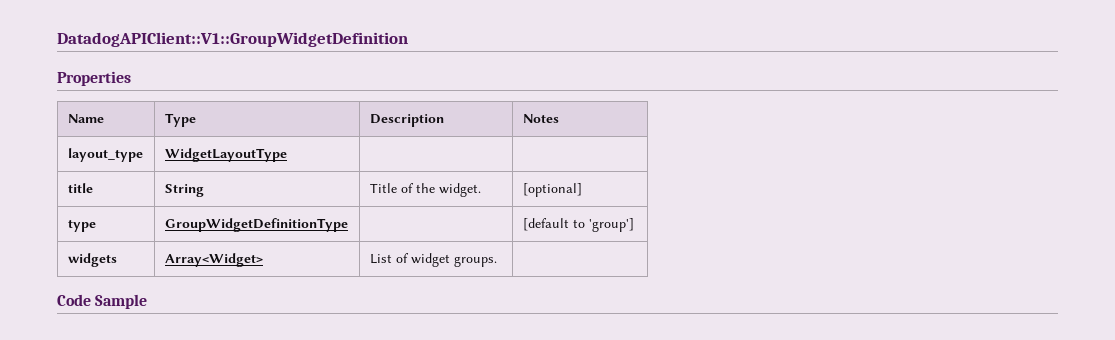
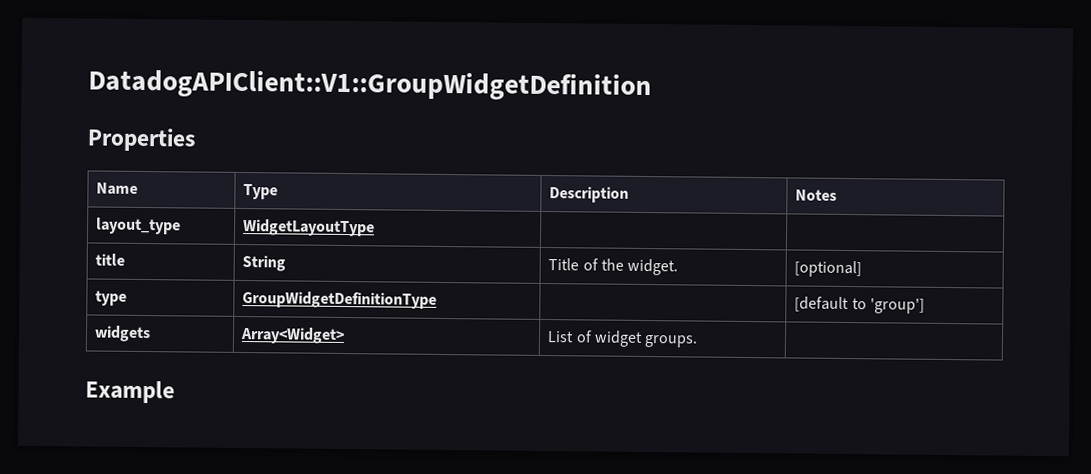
- Code Sample
+ Example

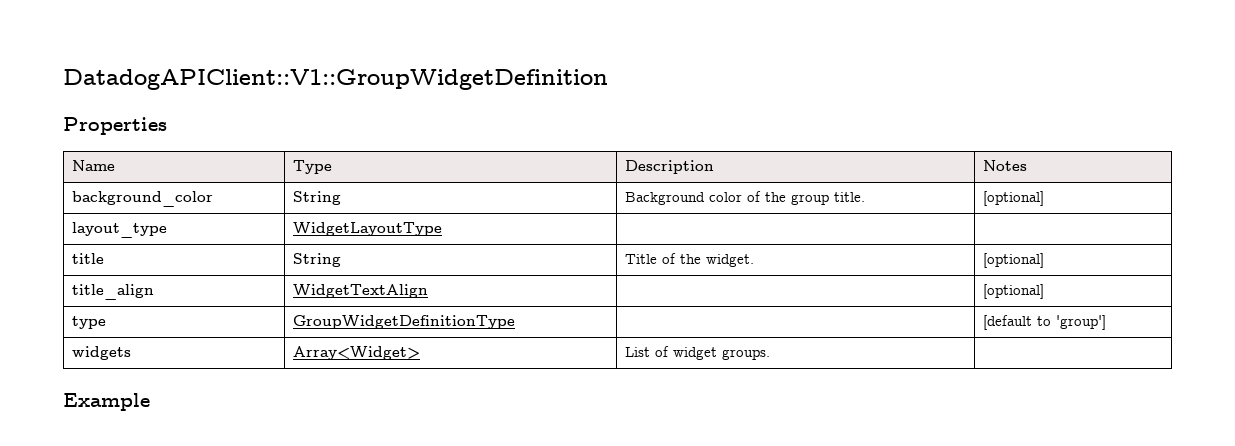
+ background_color | String | Background color of the group title. | [optional]
+ title_align | WidgetTextAlign | | [optional]

